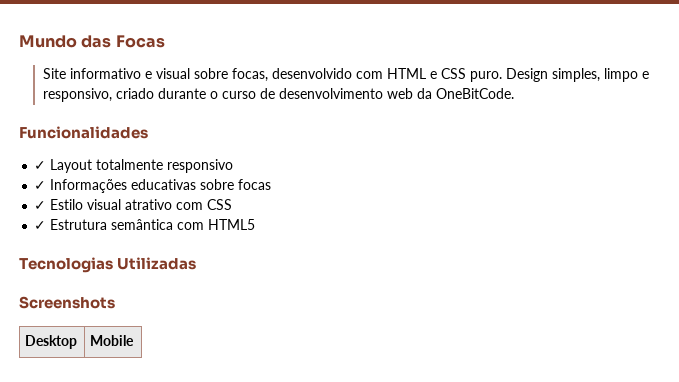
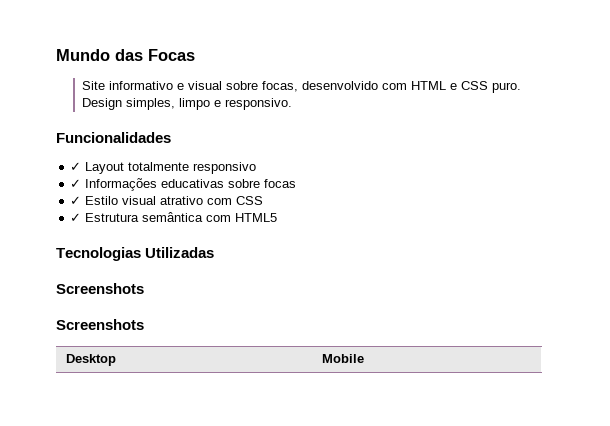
- Design simples, limpo e responsivo, criado durante o curso de desenvolvimento web da OneBitCode.
+ Design simples, limpo e responsivo.
  Tecnologias Utilizadas
+ Screenshots

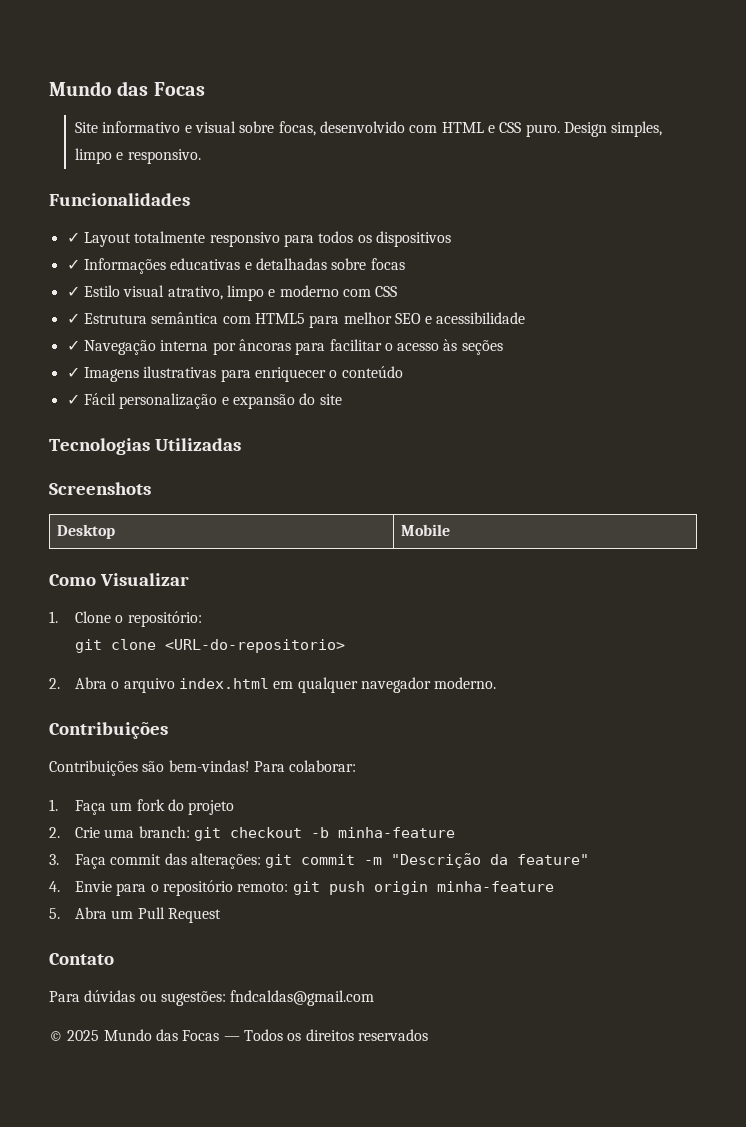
- ✓ Layout totalmente responsivo
+ ✓ Layout totalmente responsivo para todos os dispositivos
- ✓ Informações educativas sobre focas
+ ✓ Informações educativas e detalhadas sobre focas
- ✓ Estilo visual atrativo com CSS
+ ✓ Estilo visual atrativo, limpo e moderno com CSS
- ✓ Estrutura semântica com HTML5
+ ✓ Estrutura semântica com HTML5 para melhor SEO e acessibilidade
+ ✓ Navegação interna por âncoras para facilitar o acesso às seções
+ ✓ Imagens ilustrativas para enriquecer o conteúdo
+ ✓ Fácil personalização e expansão do site
  Tecnologias Utilizadas
- Screenshots
+ Como Visualizar
+ 1. Clone o repositório:
+ git clone <URL-do-repositorio>
+ 2. Abra o arquivo index.html em qualquer navegador moderno.
+ Contribuições
+ Contribuições são bem-vindas! Para colaborar:
+ 1. Faça um fork do projeto
+ 2. Crie uma branch: git checkout -b minha-feature
+ 3. Faça commit das alterações: git commit -m "Descrição da feature"
+ 4. Envie para o repositório remoto: git push origin minha-feature
+ 5. Abra um Pull Request
+ Contato
+ Para dúvidas ou sugestões: fndcaldas@gmail.com
+ © 2025 Mundo das Focas — Todos os direitos reservados

